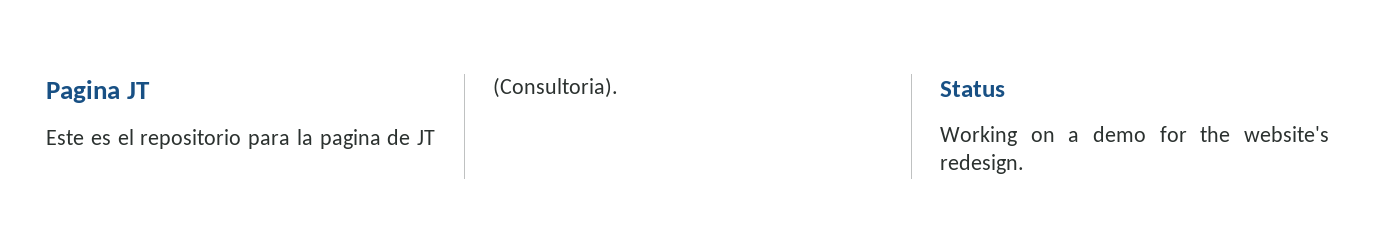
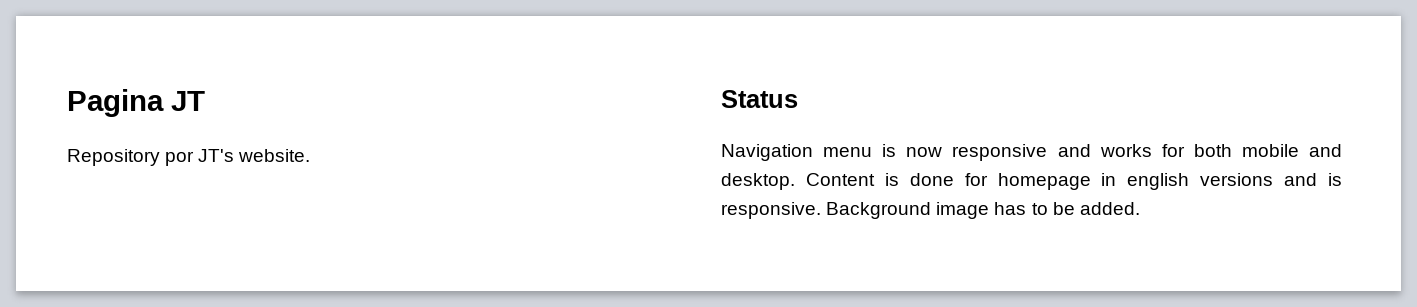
- Este es el repositorio para la pagina de JT (Consultoria).
+ Repository por JT's website.
  Status
- Working on a demo for the website's redesign.
+ Navigation menu is now responsive and works for both mobile and desktop. Content is done for homepage in english versions and is responsive. Background image has to be added.

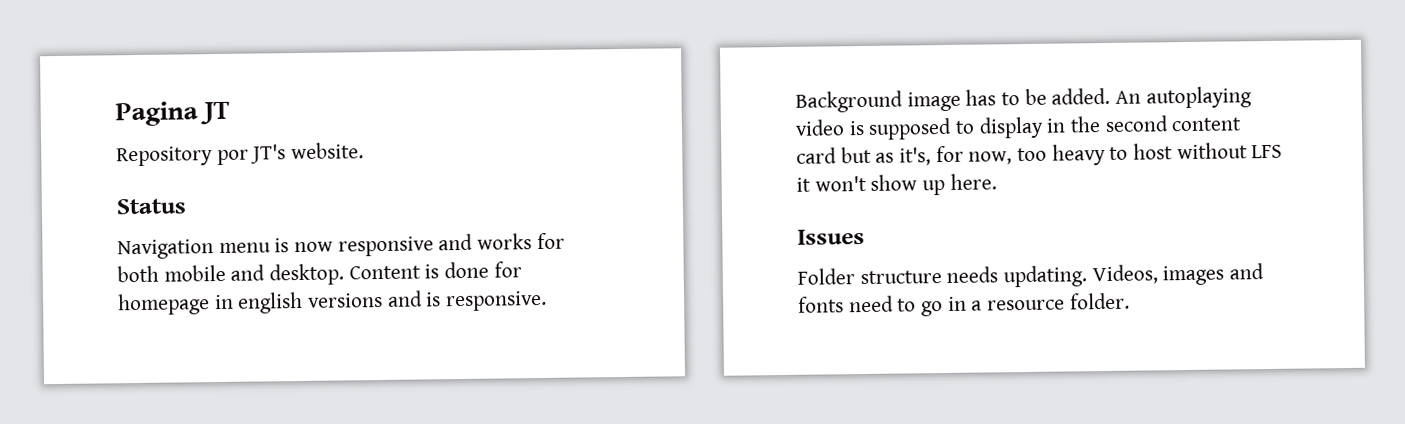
+ An autoplaying video is supposed to display in the second content card but as it's, for now, too heavy to host without LFS it won't show up here.
+ Issues
+ Folder structure needs updating. Videos, images and fonts need to go in a resource folder.

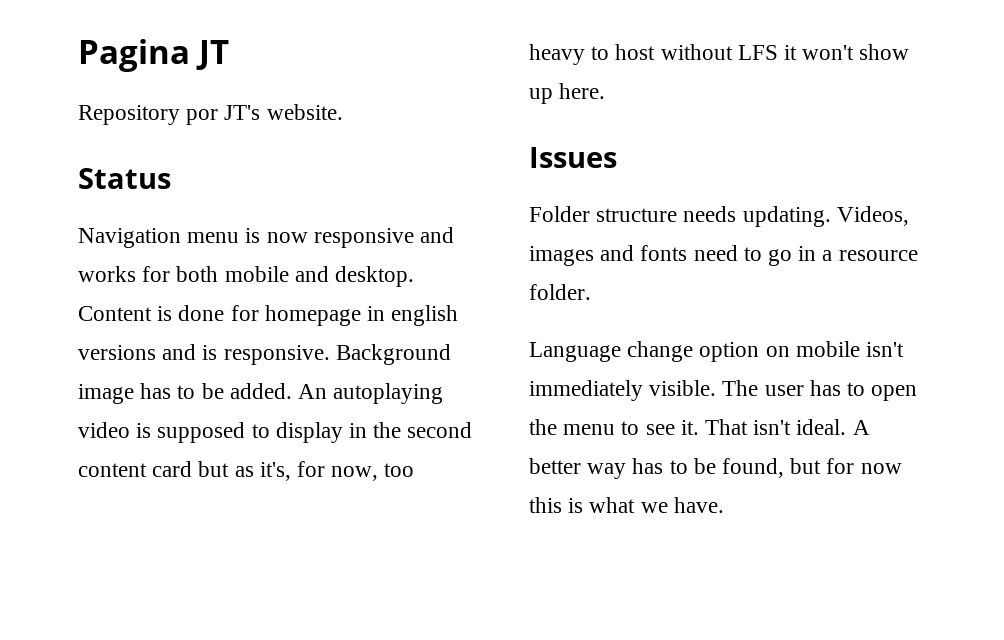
+ Language change option on mobile isn't immediately visible. The user has to open the menu to see it. That isn't ideal. A better way has to be found, but for now this is what we have.

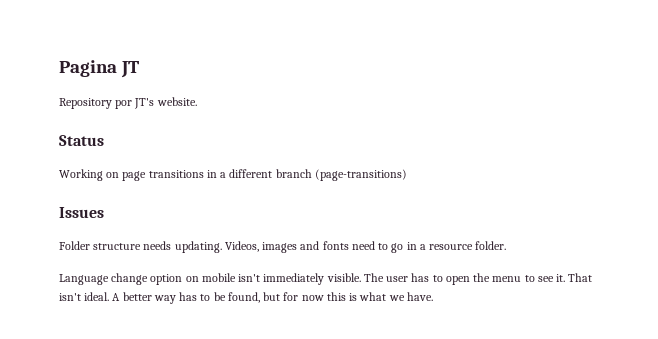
- Navigation menu is now responsive and works for both mobile and desktop. Content is done for homepage in english versions and is responsive. Background image has to be added. An autoplaying video is supposed to display in the second content card but as it's, for now, too heavy to host without LFS it won't show up here.
+ Working on page transitions in a different branch (page-transitions)

